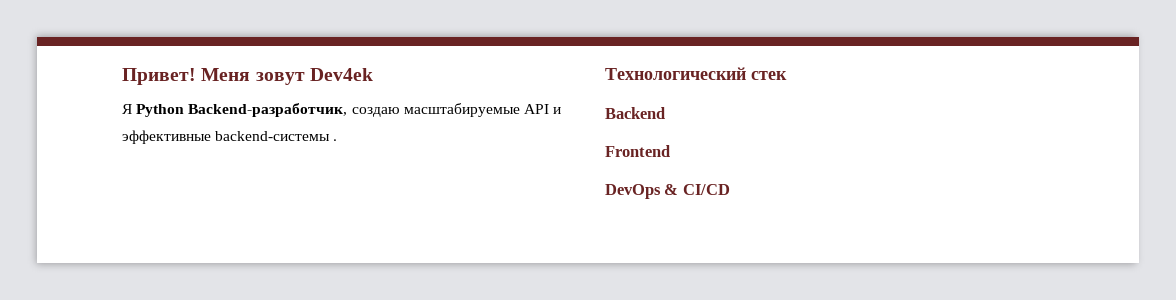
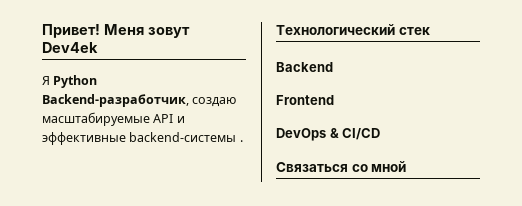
+ Связаться со мной

